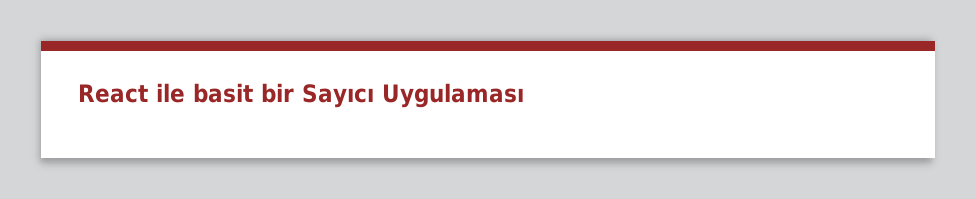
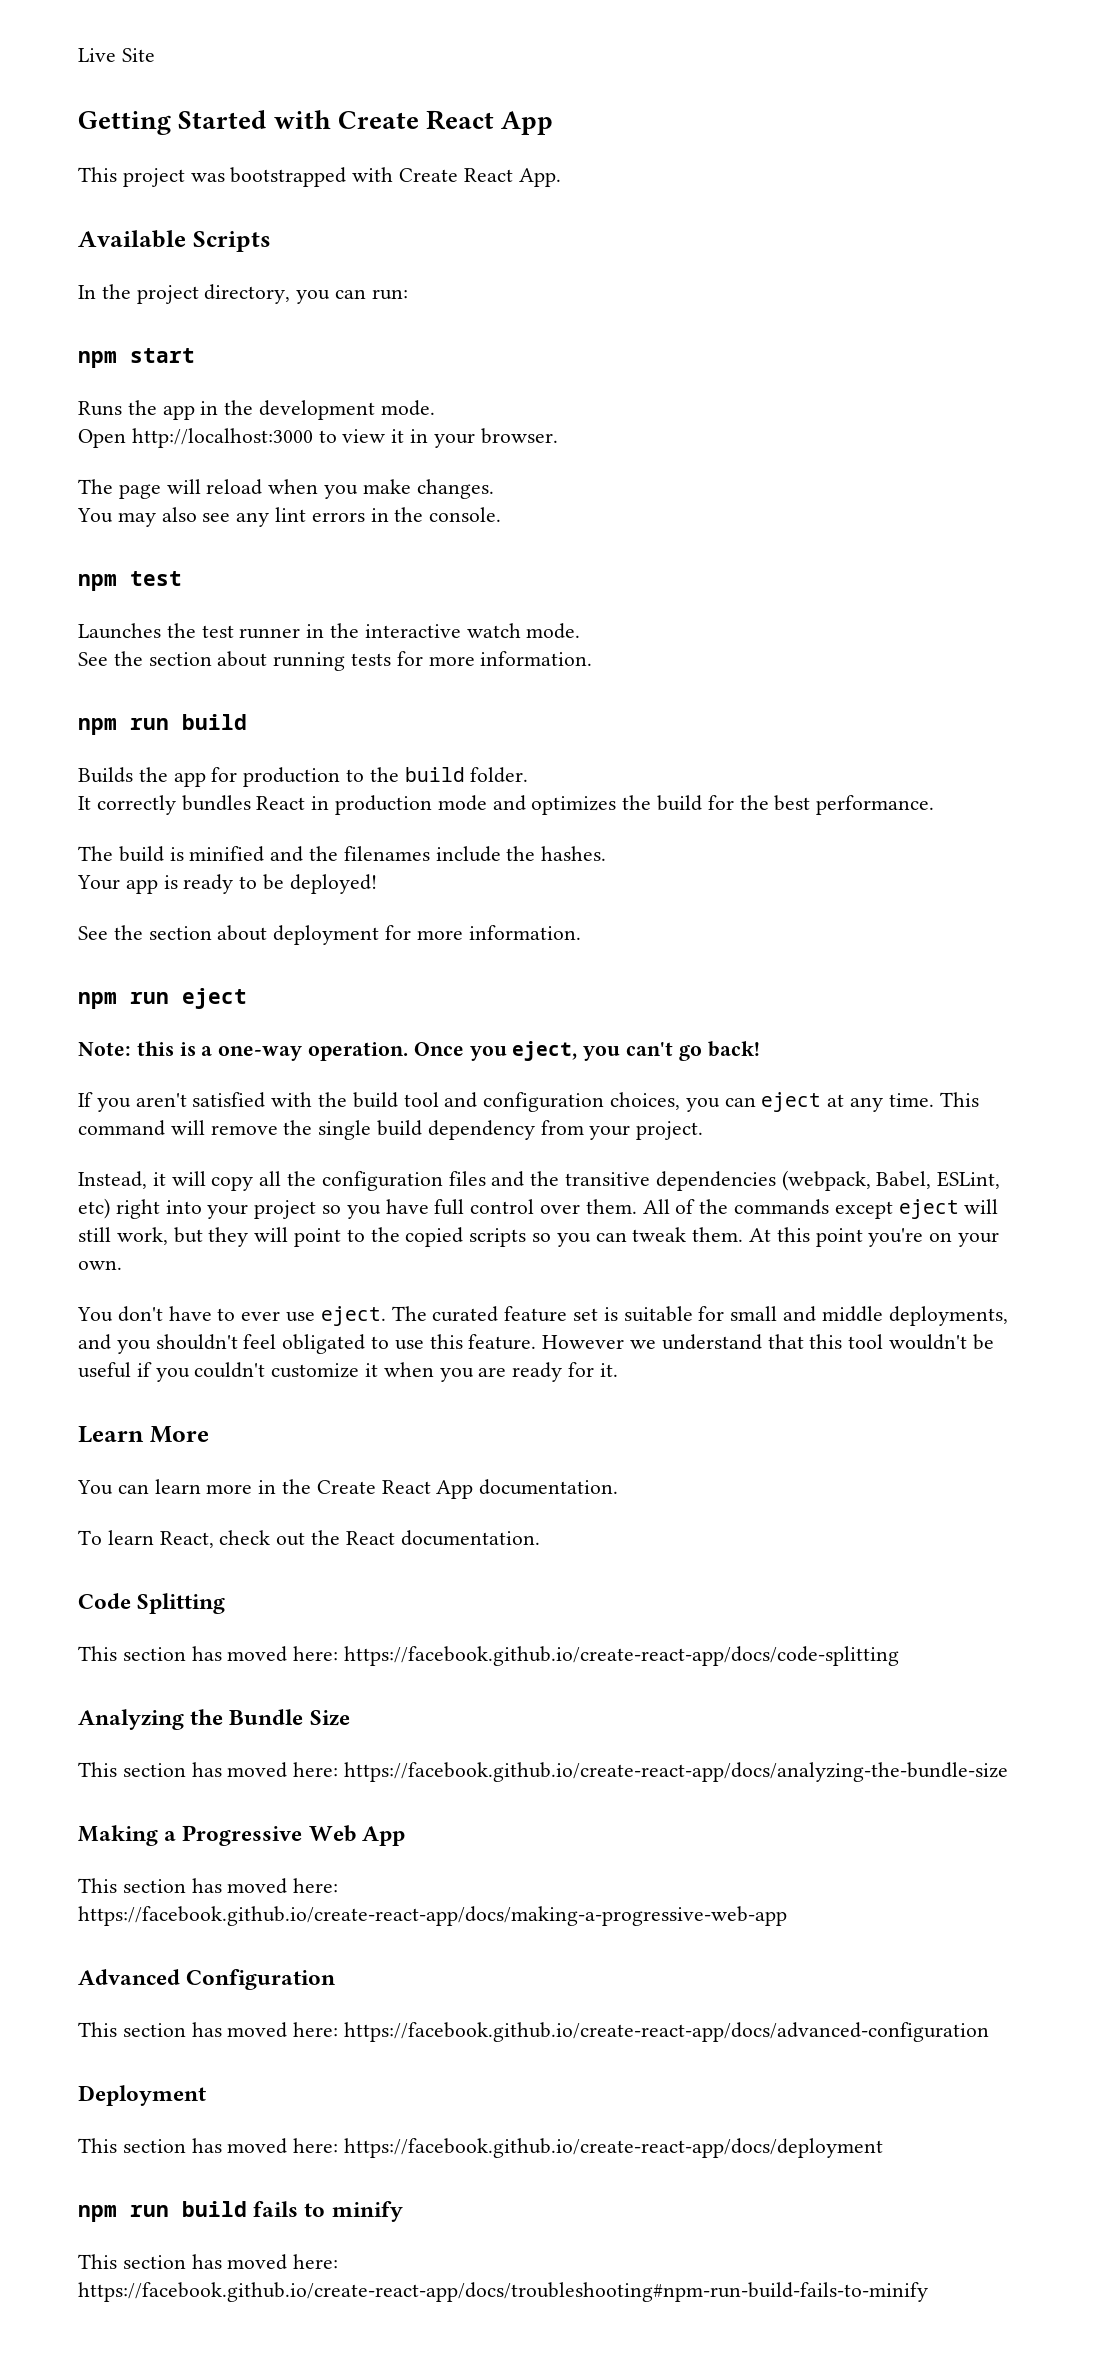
- React ile basit bir Sayıcı Uygulaması
+ Live Site
+ Getting Started with Create React App
+ This project was bootstrapped with Create React App.
+ Available Scripts
+ In the project directory, you can run:
+ npm start
+ Runs the app in the development mode.
+ Open http://localhost:3000 to view it in your browser.
+ The page will reload when you make changes.
+ You may also see any lint errors in the console.
+ npm test
+ Launches the test runner in the interactive watch mode.
+ See the section about running tests for more information.
+ npm run build
+ Builds the app for production to the build folder.
+ It correctly bundles React in production mode and optimizes the build for the best performance.
+ The build is minified and the filenames include the hashes.
+ Your app is ready to be deployed!
+ See the section about deployment for more information.
+ npm run eject
+ Note: this is a one-way operation. Once you eject, you can't go back!
+ If you aren't satisfied with the build tool and configuration choices, you can eject at any time. This command will remove the single build dependency from your project.
+ Instead, it will copy all the configuration files and the transitive dependencies (webpack, Babel, ESLint, etc) right into your project so you have full control over them. All of the commands except eject will still work, but they will point to the copied scripts so you can tweak them. At this point you're on your own.
+ You don't have to ever use eject. The curated feature set is suitable for small and middle deployments, and you shouldn't feel obligated to use this feature. However we understand that this tool wouldn't be useful if you couldn't customize it when you are ready for it.
+ Learn More
+ You can learn more in the Create React App documentation.
+ To learn React, check out the React documentation.
+ Code Splitting
+ This section has moved here: https://facebook.github.io/create-react-app/docs/code-splitting
+ Analyzing the Bundle Size
+ This section has moved here: https://facebook.github.io/create-react-app/docs/analyzing-the-bundle-size
+ Making a Progressive Web App
+ This section has moved here: https://facebook.github.io/create-react-app/docs/making-a-progressive-web-app
+ Advanced Configuration
+ This section has moved here: https://facebook.github.io/create-react-app/docs/advanced-configuration
+ Deployment
+ This section has moved here: https://facebook.github.io/create-react-app/docs/deployment
+ npm run build fails to minify
+ This section has moved here: https://facebook.github.io/create-react-app/docs/troubleshooting#npm-run-build-fails-to-minify

